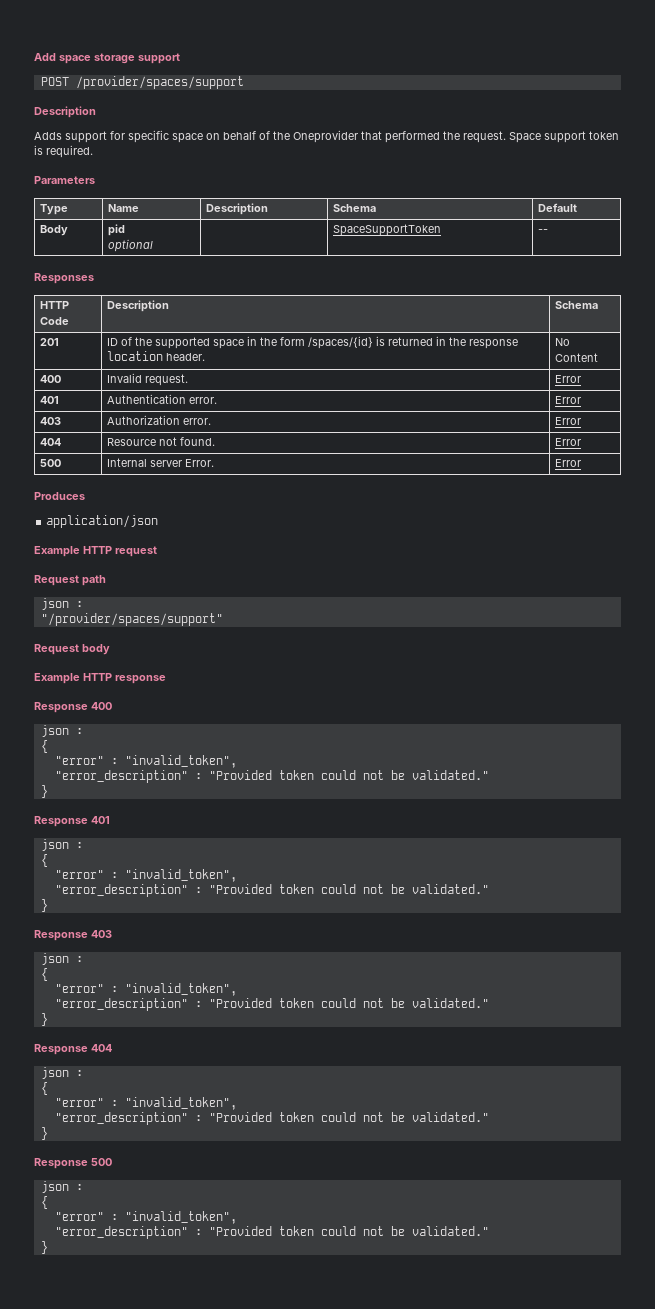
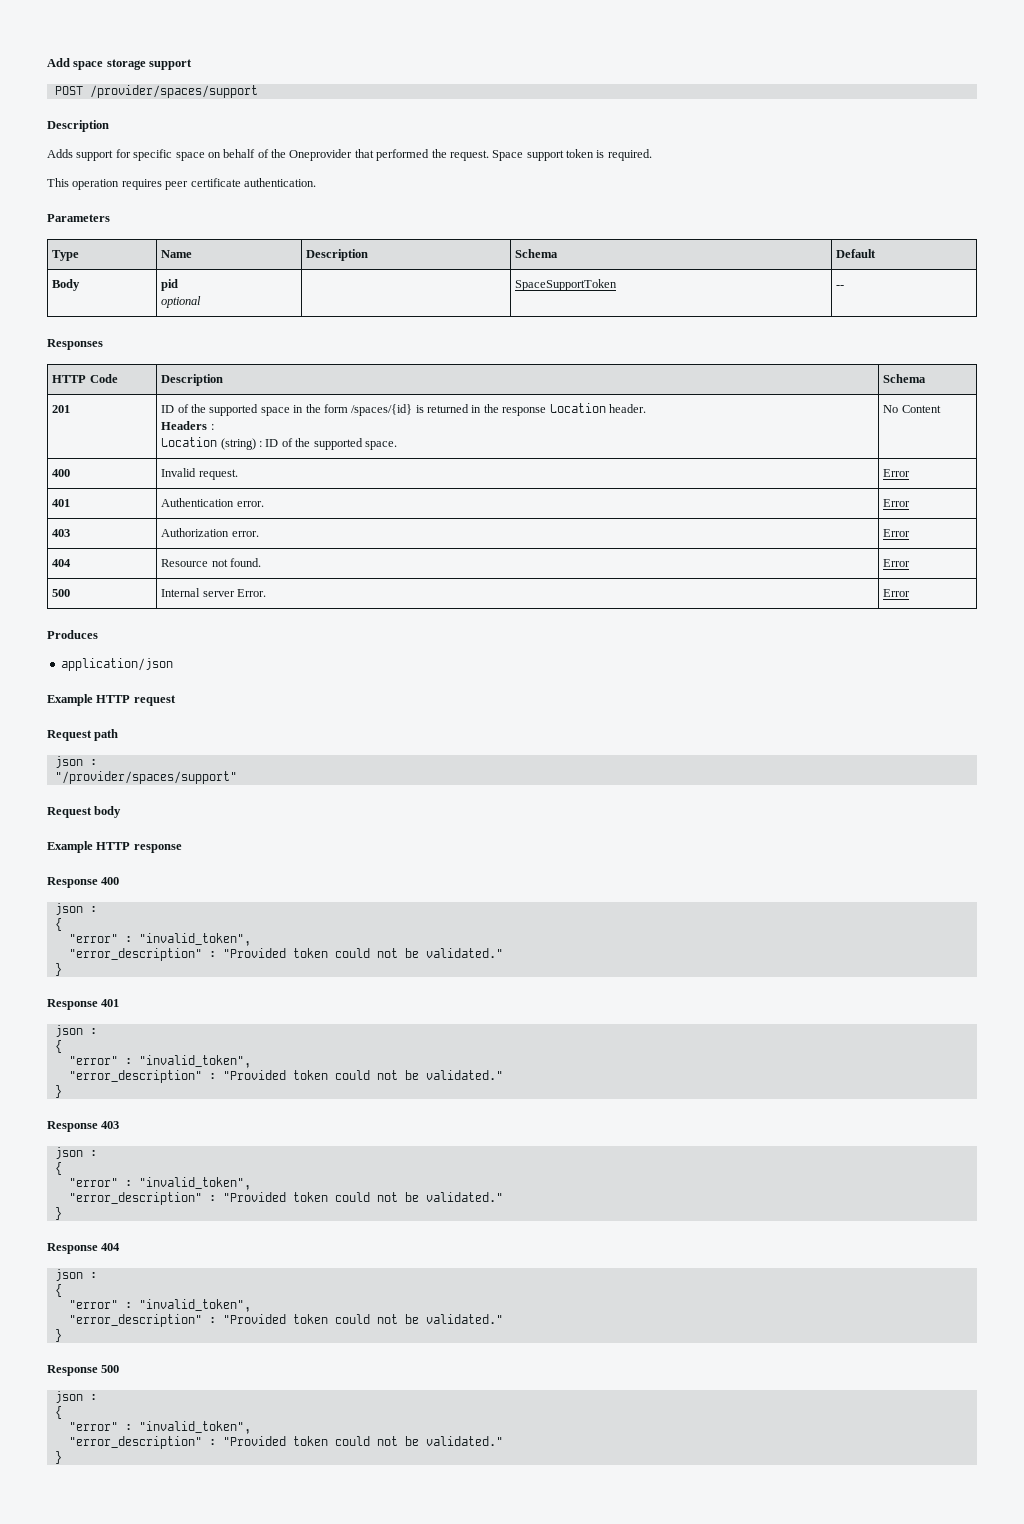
+ This operation requires peer certificate authentication.
- 201 | ID of the supported space in the form /spaces/{id} is returned in the response location header. | No Content
+ 201 | ID of the supported space in the form /spaces/{id} is returned in the response Location header.
+ Headers :
+ Location (string) : ID of the supported space. | No Content

